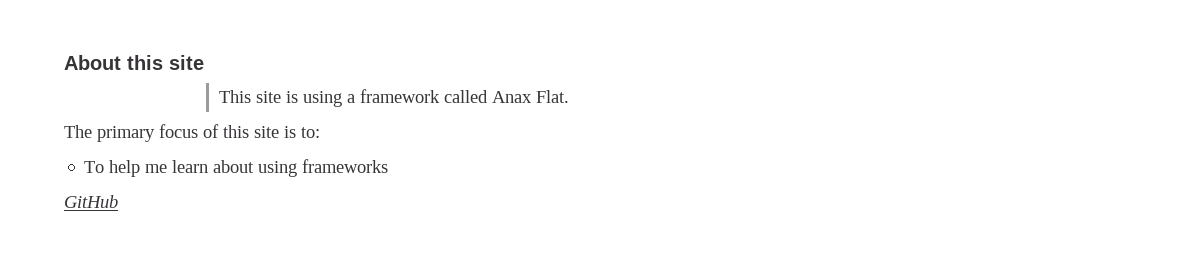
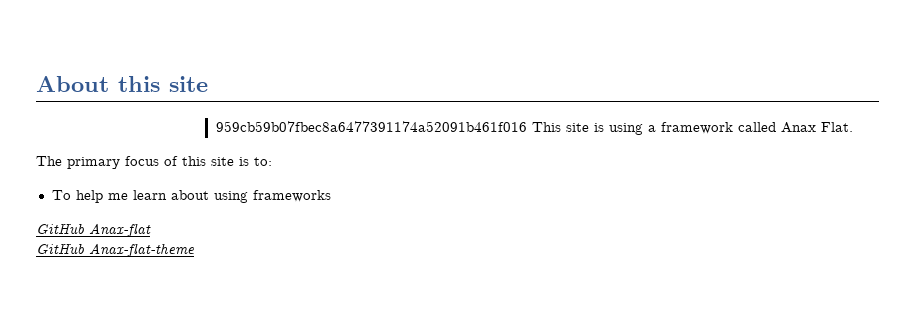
- This site is using a framework called Anax Flat.
+ 959cb59b07fbec8a6477391174a52091b461f016 This site is using a framework called Anax Flat.
- GitHub
+ GitHub Anax-flat
+ GitHub Anax-flat-theme

